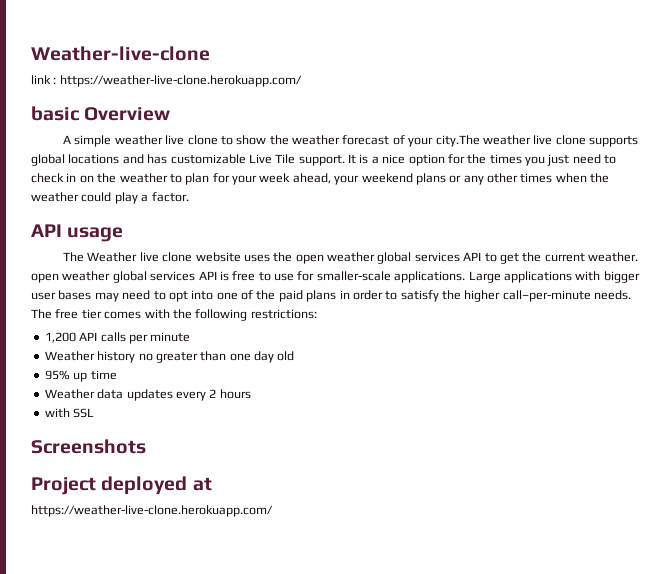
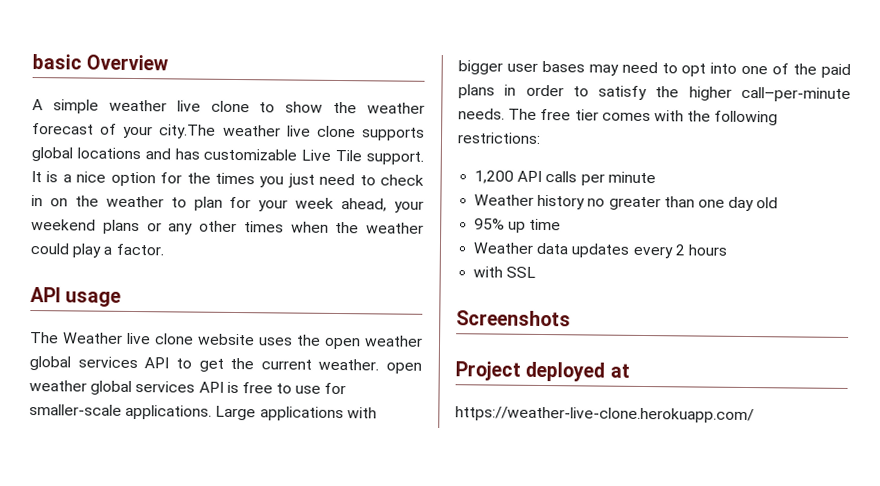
- Weather-live-clone
- link : https://weather-live-clone.herokuapp.com/

